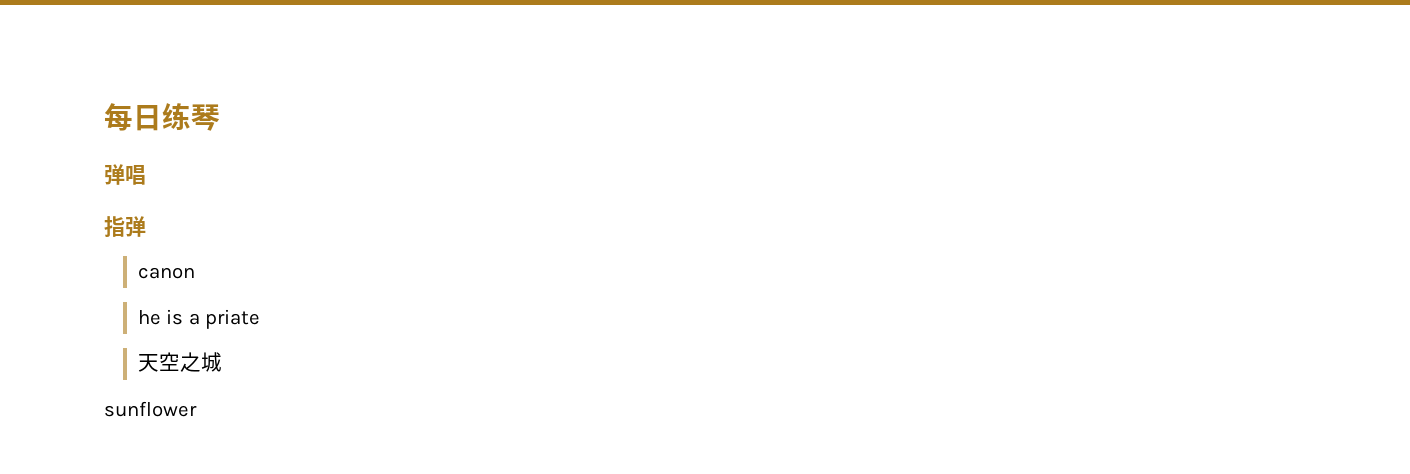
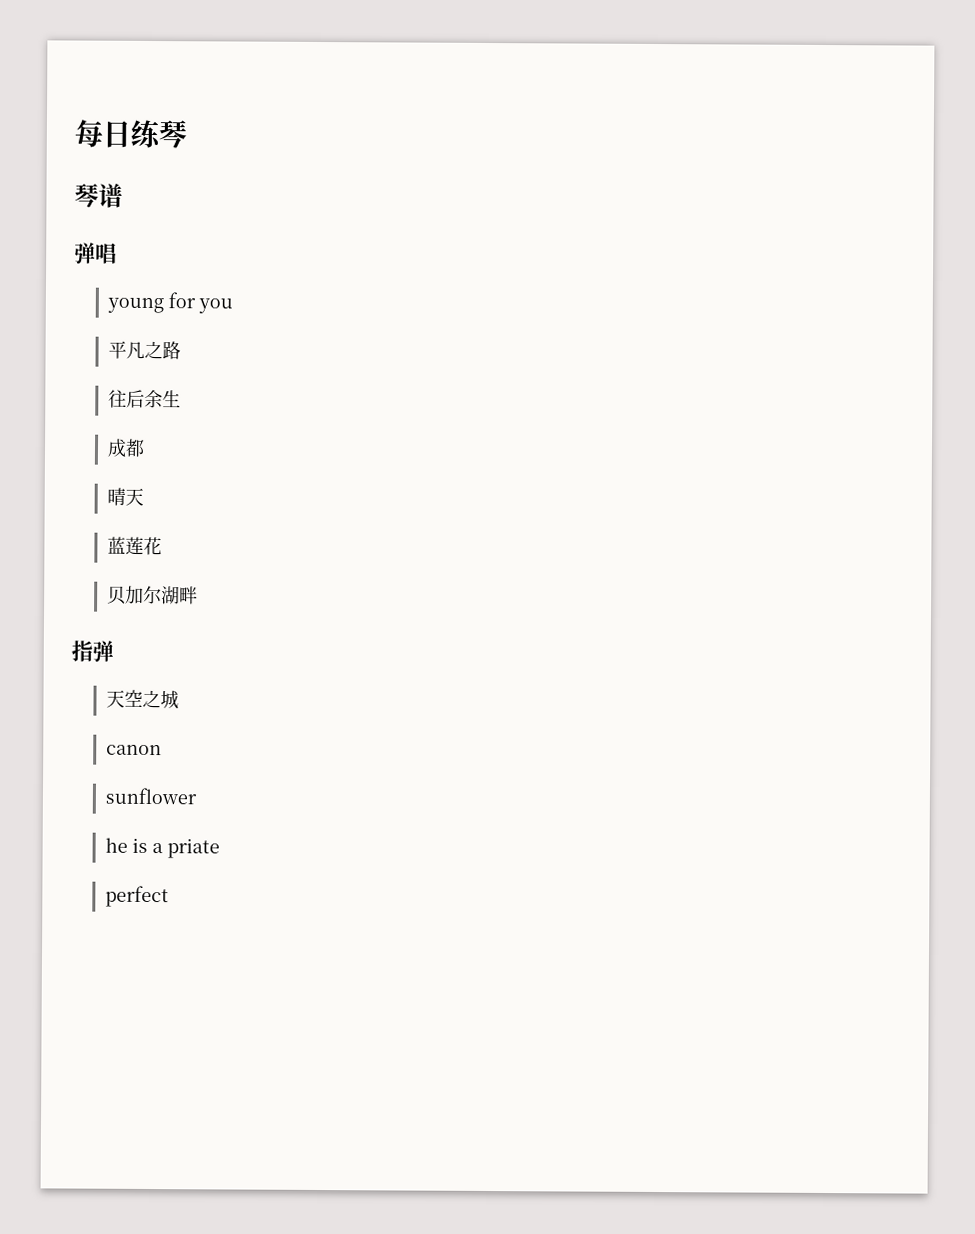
+ 琴谱
+ young for you
+ 平凡之路
+ 往后余生
+ 成都
+ 晴天
+ 蓝莲花
+ 贝加尔湖畔
+ 天空之城
+ sunflower
- 天空之城
- sunflower
+ perfect

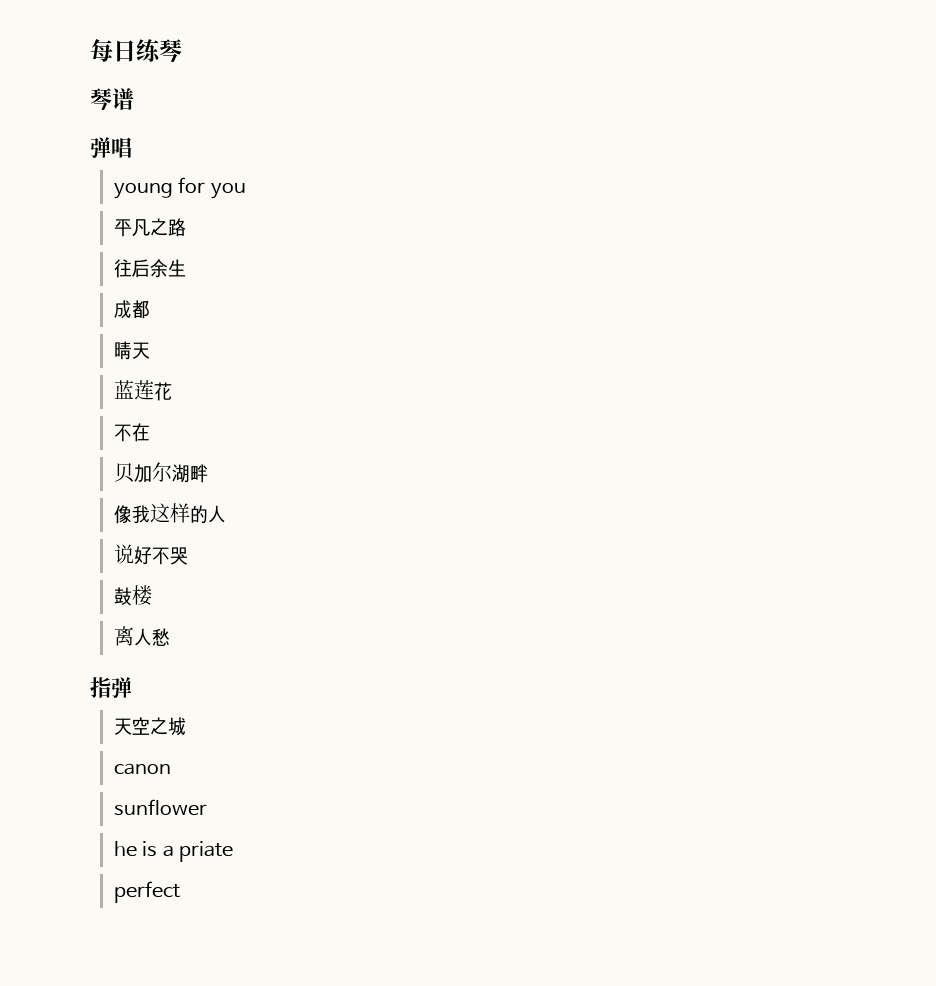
+ 不在
+ 像我这样的人
+ 说好不哭
+ 鼓楼
+ 离人愁

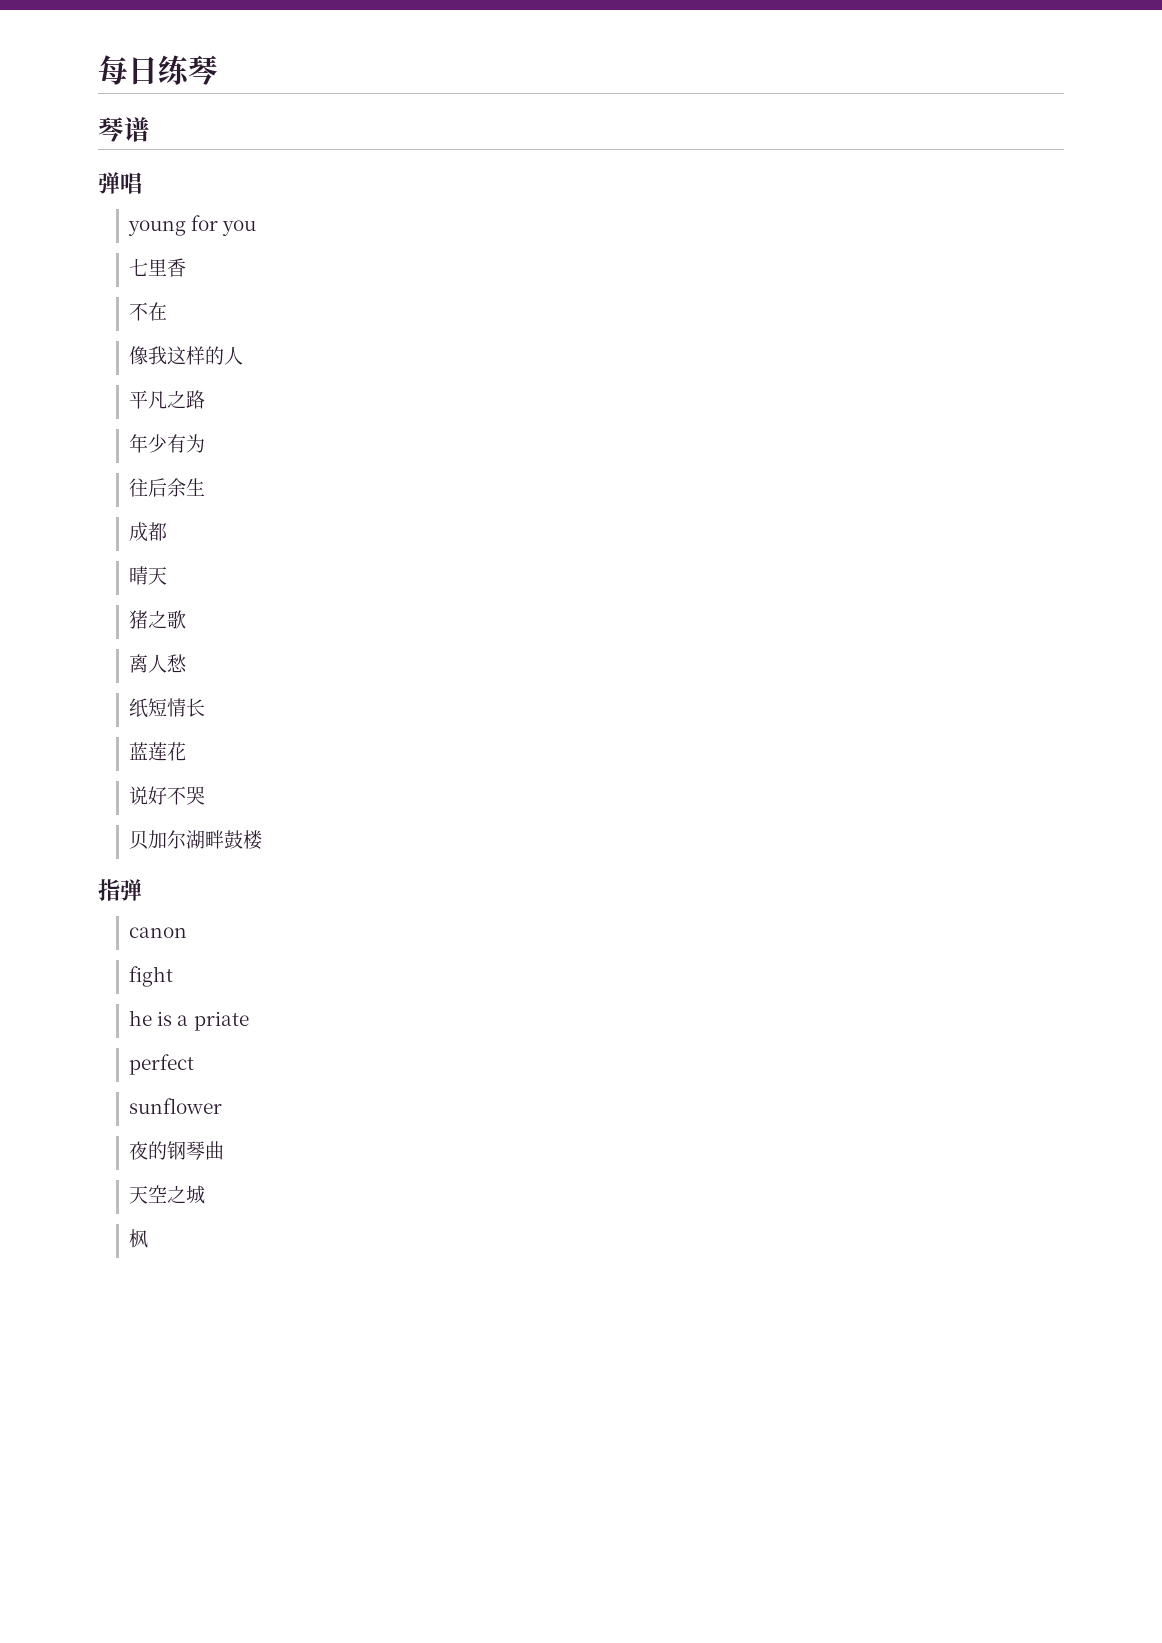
+ 七里香
+ 不在
+ 像我这样的人
+ 年少有为
+ 猪之歌
+ 离人愁
+ 纸短情长
- 不在
+ 说好不哭
- 贝加尔湖畔
- 像我这样的人
- 说好不哭
- 鼓楼
+ 贝加尔湖畔鼓楼
- 离人愁
- 天空之城
- sunflower
+ fight
+ sunflower
+ 夜的钢琴曲
+ 天空之城
+ 枫

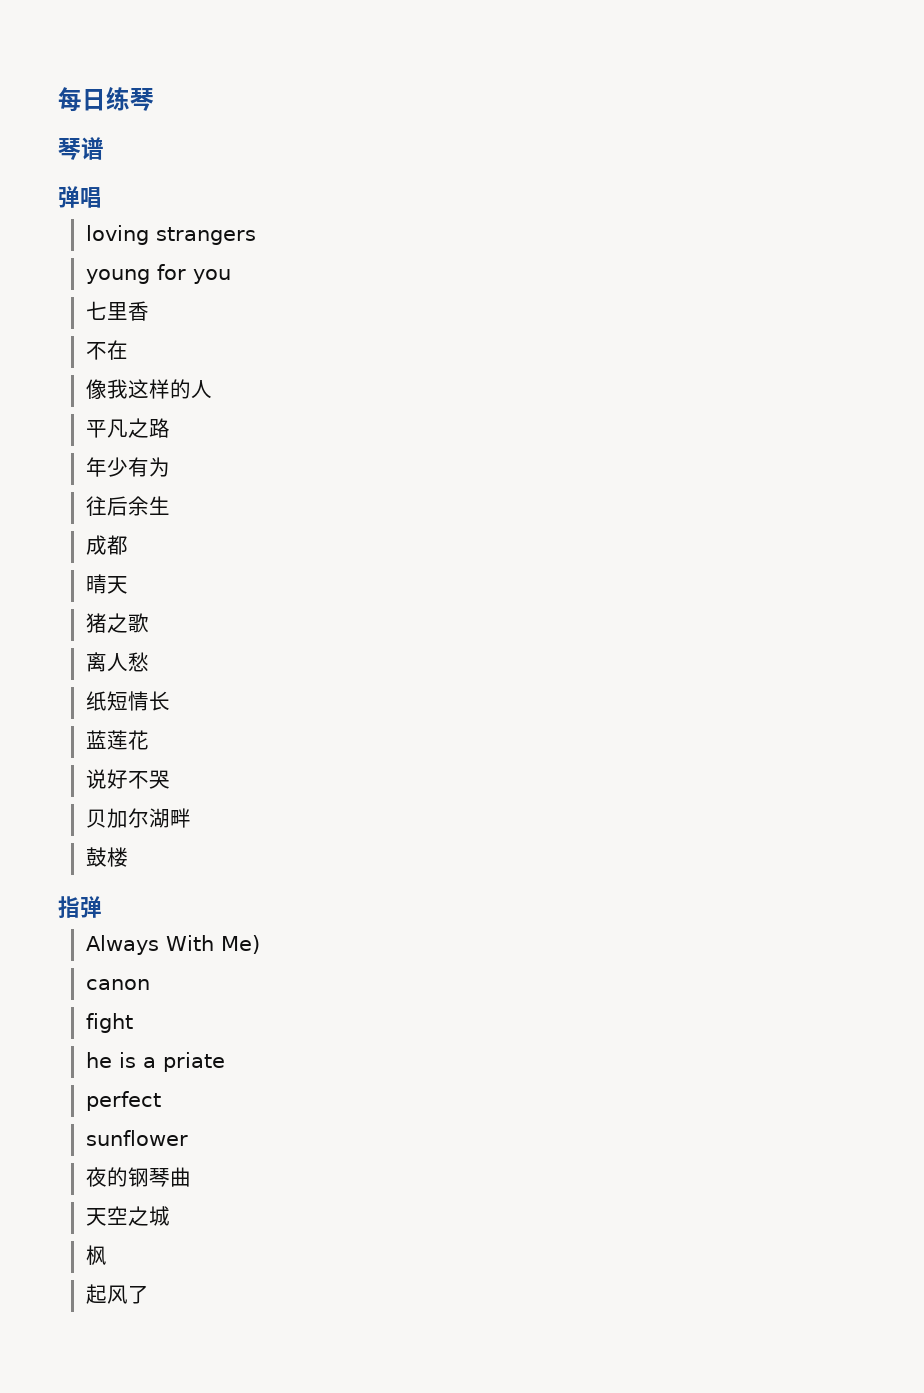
+ loving strangers
- 贝加尔湖畔鼓楼
+ 贝加尔湖畔
+ 鼓楼
+ Always With Me)
+ 起风了

